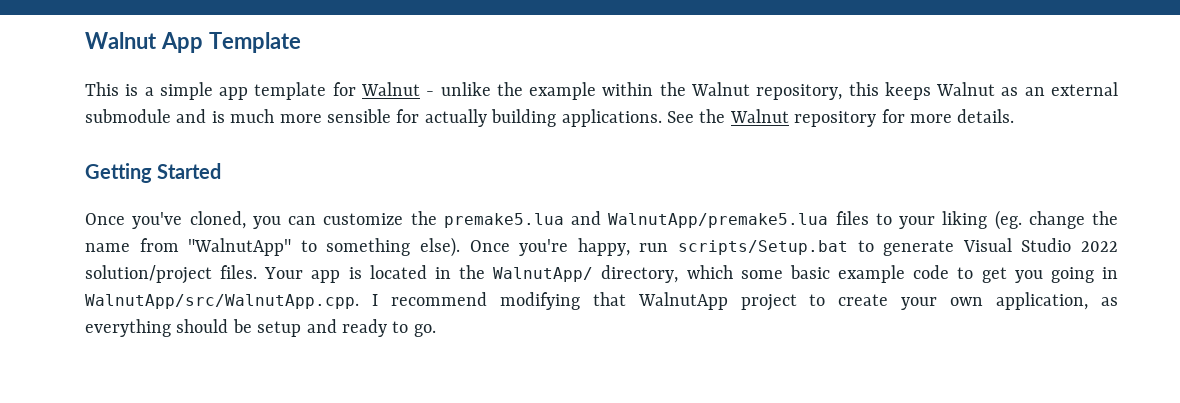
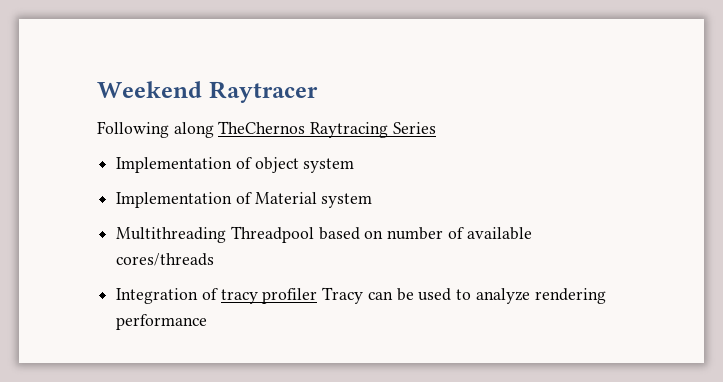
- Walnut App Template
- This is a simple app template for Walnut - unlike the example within the Walnut repository, this keeps Walnut as an external submodule and is much more sensible for actually building applications. See the Walnut repository for more details.
- Getting Started
- Once you've cloned, you can customize the premake5.lua and WalnutApp/premake5.lua files to your liking (eg. change the name from "WalnutApp" to something else). Once you're happy, run scripts/Setup.bat to generate Visual Studio 2022 solution/project files. Your app is located in the WalnutApp/ directory, which some basic example code to get you going in WalnutApp/src/WalnutApp.cpp. I recommend modifying that WalnutApp project to create your own application, as everything should be setup and ready to go.
+ Weekend Raytracer
+ Following along TheChernos Raytracing Series
+ Implementation of object system
+ Implementation of Material system
+ Multithreading Threadpool based on number of available cores/threads
+ Integration of tracy profiler Tracy can be used to analyze rendering performance

